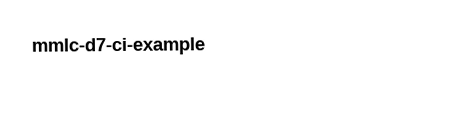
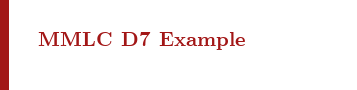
- mmlc-d7-ci-example
+ MMLC D7 Example

